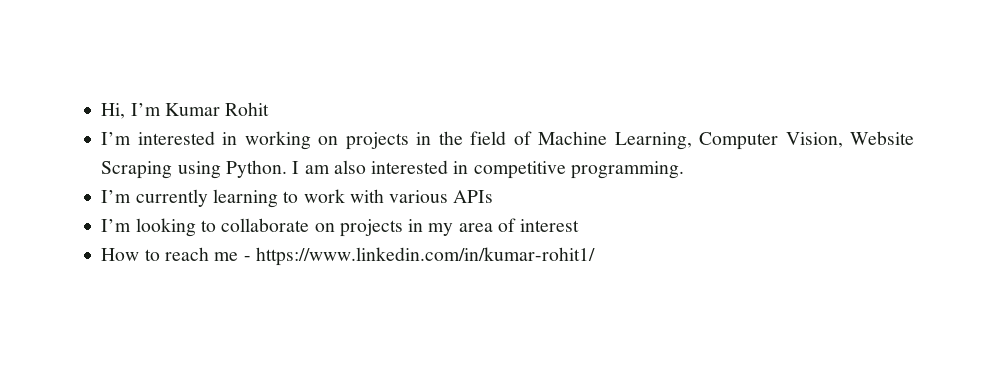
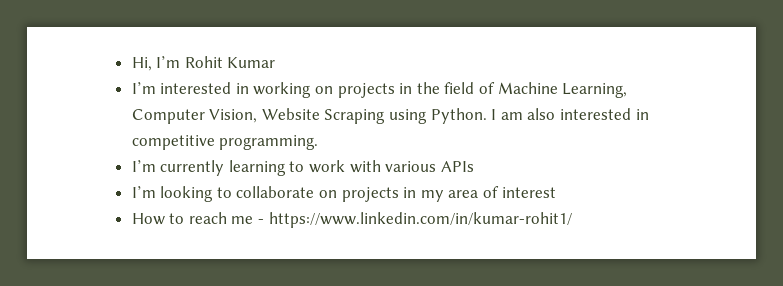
- Hi, I’m Kumar Rohit
+ Hi, I’m Rohit Kumar

